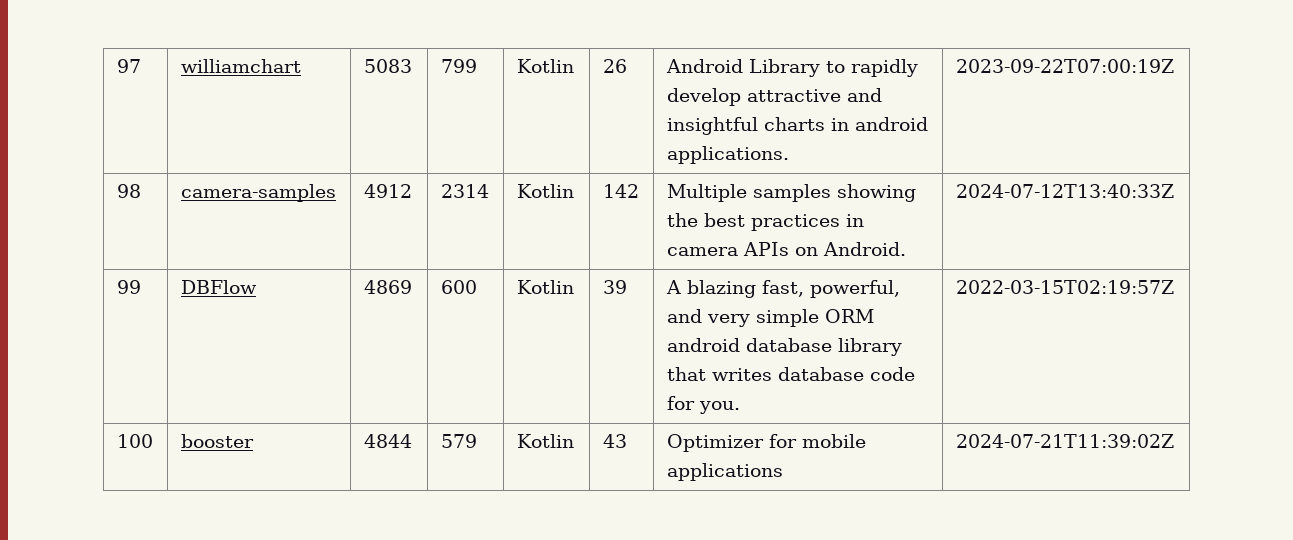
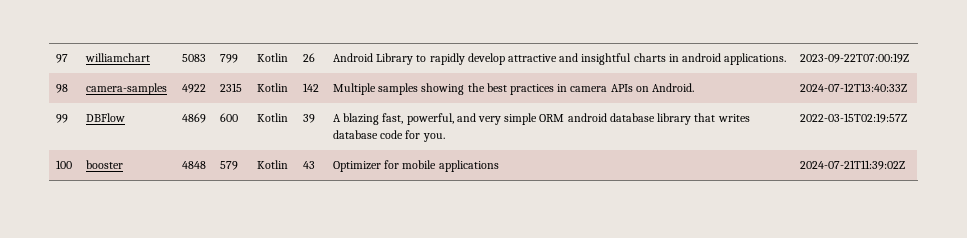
- 98 | camera-samples | 4912 | 2314 | Kotlin | 142 | Multiple samples showing the best practices in camera APIs on Android. | 2024-07-12T13:40:33Z
+ 98 | camera-samples | 4922 | 2315 | Kotlin | 142 | Multiple samples showing the best practices in camera APIs on Android. | 2024-07-12T13:40:33Z
- 100 | booster | 4844 | 579 | Kotlin | 43 | Optimizer for mobile applications | 2024-07-21T11:39:02Z
+ 100 | booster | 4848 | 579 | Kotlin | 43 | Optimizer for mobile applications | 2024-07-21T11:39:02Z

